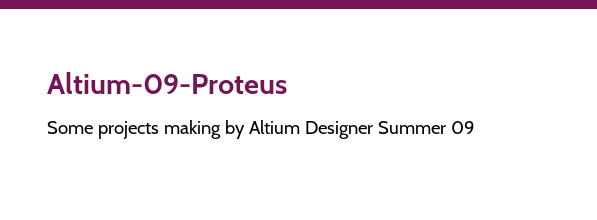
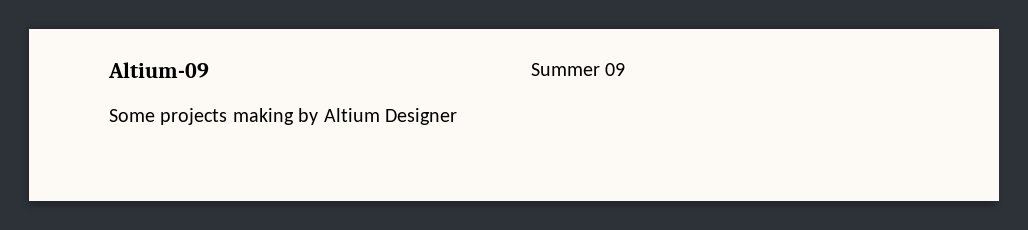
- Altium-09-Proteus
+ Altium-09

